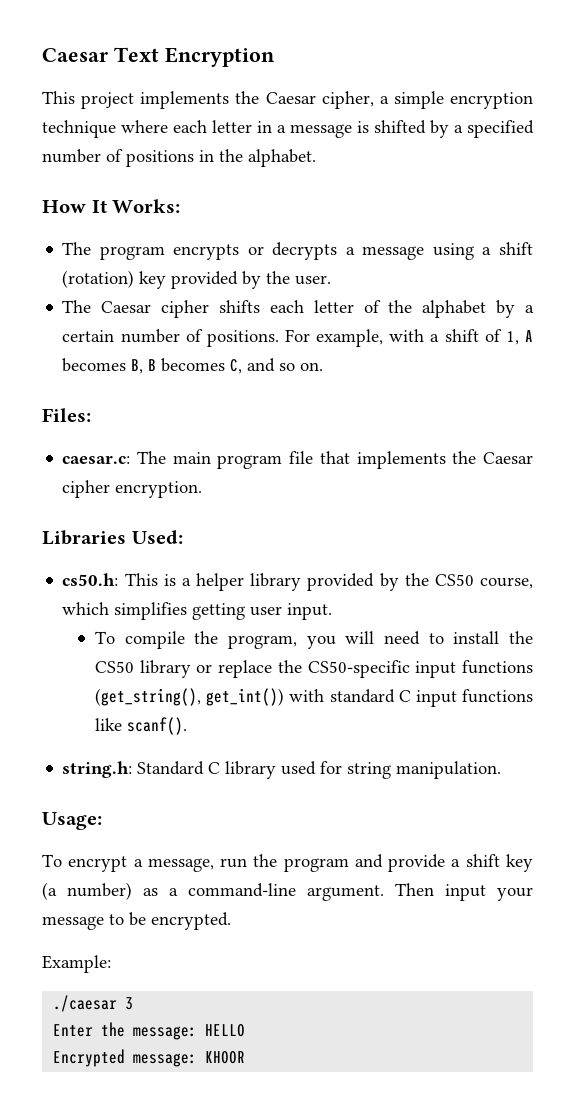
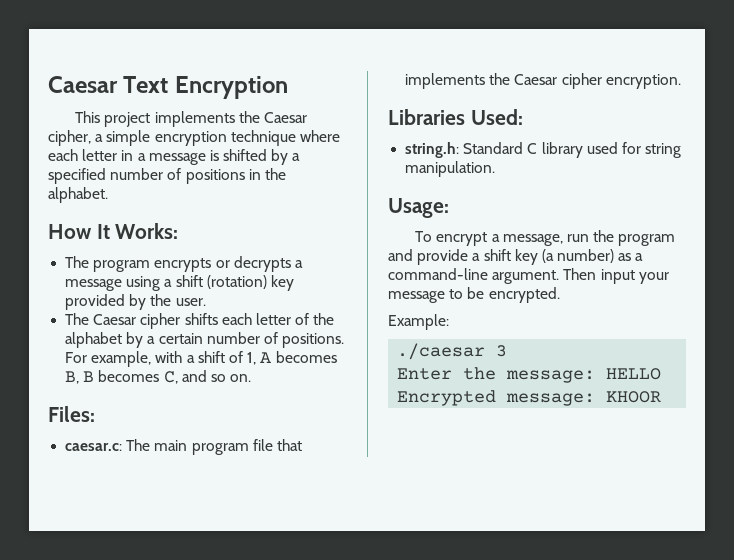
- cs50.h: This is a helper library provided by the CS50 course, which simplifies getting user input.
- To compile the program, you will need to install the CS50 library or replace the CS50-specific input functions (get_string(), get_int()) with standard C input functions like scanf().

